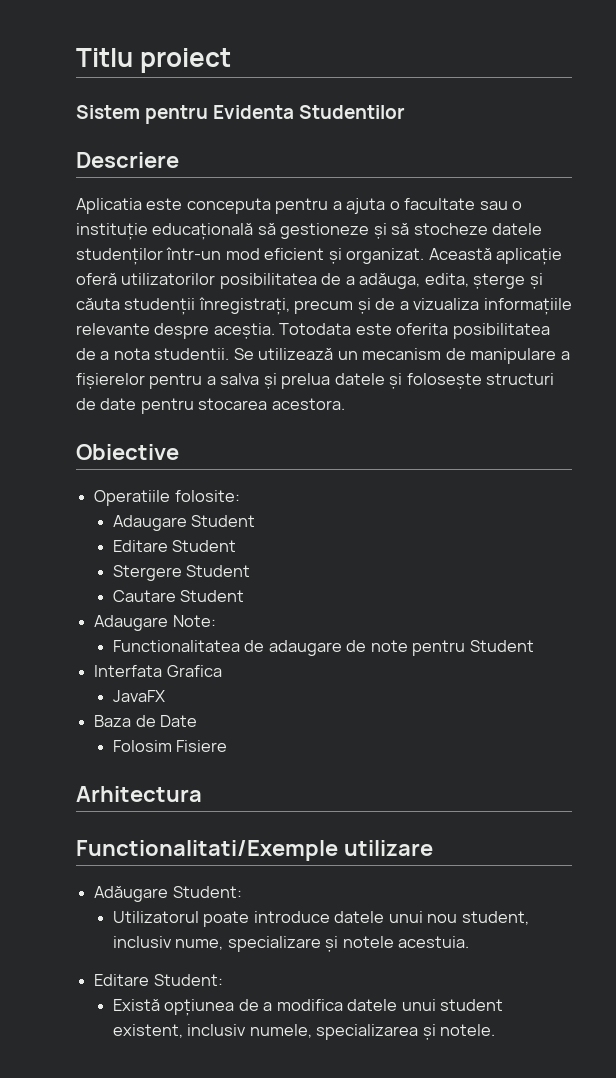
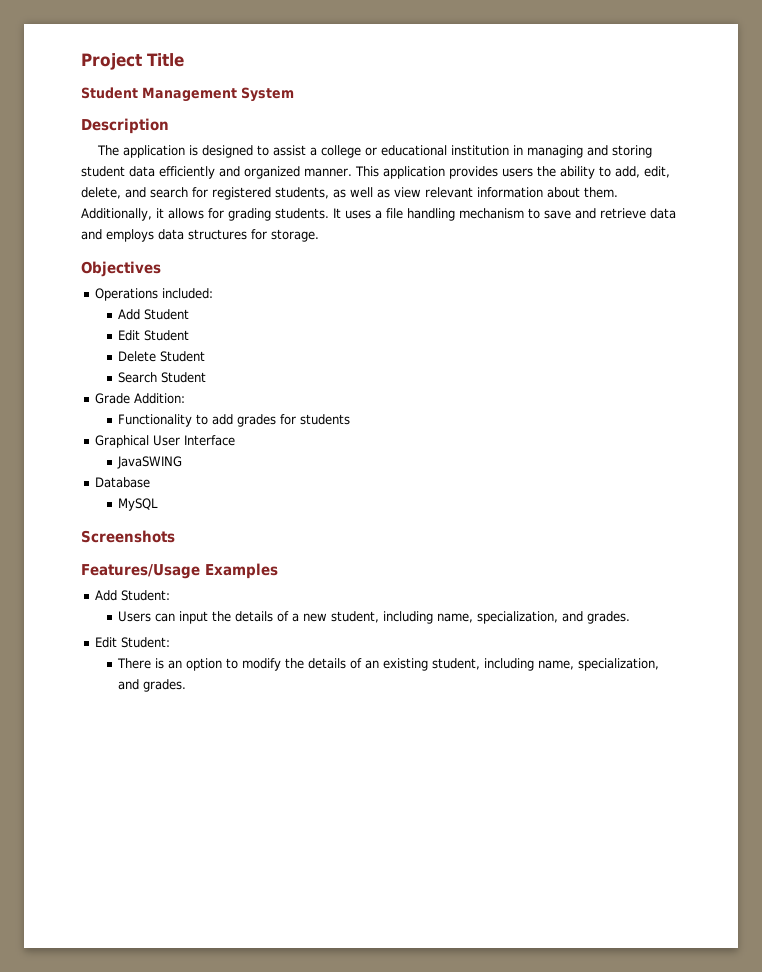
- Titlu proiect
- Sistem pentru Evidenta Studentilor
- Descriere
- Aplicatia este conceputa pentru a ajuta o facultate sau o instituție educațională să gestioneze și să stocheze datele studenților într-un mod eficient și organizat. Această aplicație oferă utilizatorilor posibilitatea de a adăuga, edita, șterge și căuta studenții înregistrați, precum și de a vizualiza informațiile relevante despre aceștia. Totodata este oferita posibilitatea de a nota studentii. Se utilizează un mecanism de manipulare a fișierelor pentru a salva și prelua datele și folosește structuri de date pentru stocarea acestora.
- Obiective
- Operatiile folosite:
- Adaugare Student
- Editare Student
- Stergere Student
- Cautare Student
- Adaugare Note:
- Functionalitatea de adaugare de note pentru Student
- Interfata Grafica
- JavaFX
- Baza de Date
- Folosim Fisiere
- Arhitectura
- Functionalitati/Exemple utilizare
- Adăugare Student:
- Utilizatorul poate introduce datele unui nou student, inclusiv nume, specializare și notele acestuia.
- Editare Student:
- Există opțiunea de a modifica datele unui student existent, inclusiv numele, specializarea și notele.
+ Project Title
+ Student Management System
+ Description
+ The application is designed to assist a college or educational institution in managing and storing student data efficiently and organized manner. This application provides users the ability to add, edit, delete, and search for registered students, as well as view relevant information about them. Additionally, it allows for grading students. It uses a file handling mechanism to save and retrieve data and employs data structures for storage.
+ Objectives
+ Operations included:
+ Add Student
+ Edit Student
+ Delete Student
+ Search Student
+ Grade Addition:
+ Functionality to add grades for students
+ Graphical User Interface
+ JavaSWING
+ Database
+ MySQL
+ Screenshots
+ Features/Usage Examples
+ Add Student:
+ Users can input the details of a new student, including name, specialization, and grades.
+ Edit Student:
+ There is an option to modify the details of an existing student, including name, specialization, and grades.

